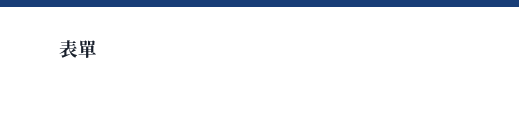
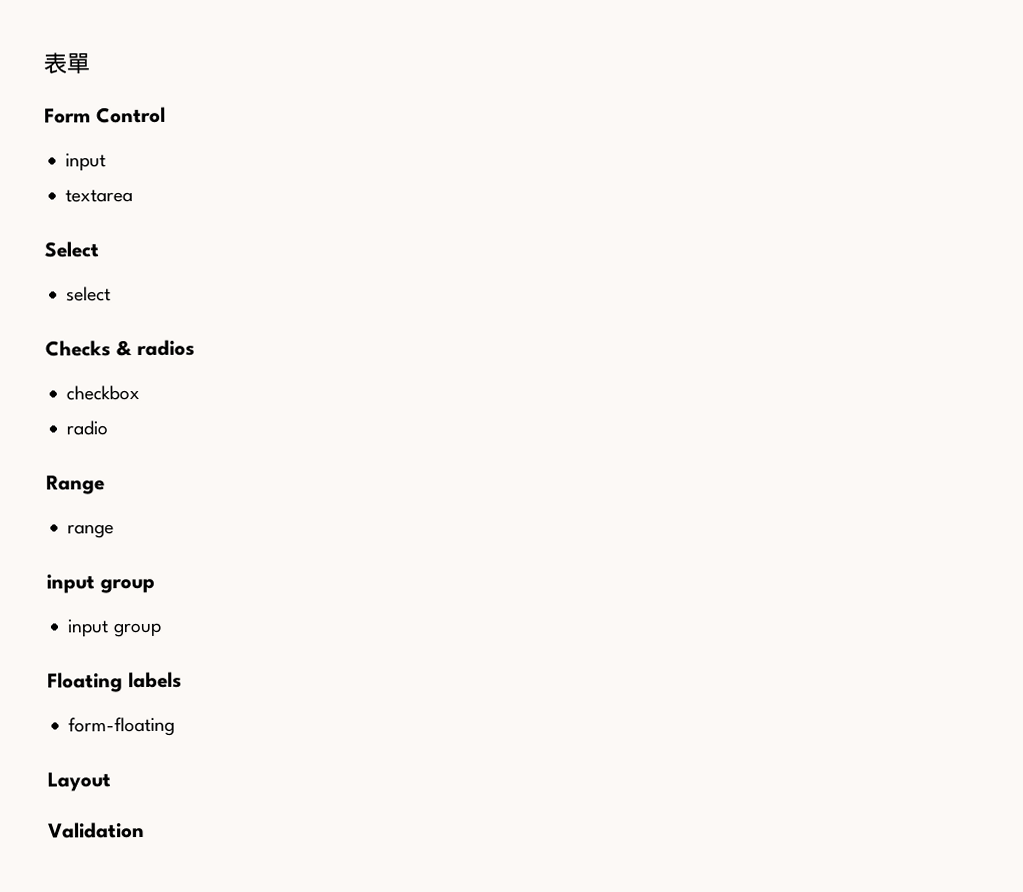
+ Form Control
+ input
+ textarea
+ Select
+ select
+ Checks & radios
+ checkbox
+ radio
+ Range
+ range
+ input group
+ input group
+ Floating labels
+ form-floating
+ Layout
+ Validation

